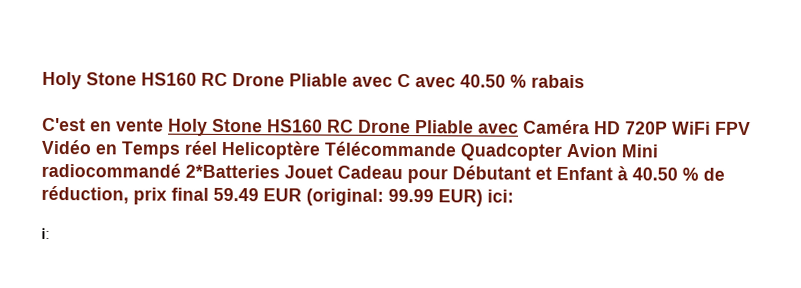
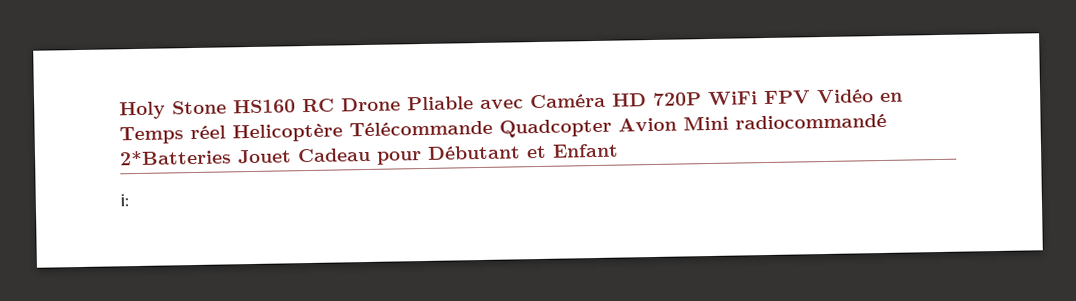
- Holy Stone HS160 RC Drone Pliable avec C avec 40.50 % rabais
- C'est en vente Holy Stone HS160 RC Drone Pliable avec Caméra HD 720P WiFi FPV Vidéo en Temps réel Helicoptère Télécommande Quadcopter Avion Mini radiocommandé 2*Batteries Jouet Cadeau pour Débutant et Enfant à 40.50 % de réduction, prix final 59.49 EUR (original: 99.99 EUR) ici:
+ Holy Stone HS160 RC Drone Pliable avec Caméra HD 720P WiFi FPV Vidéo en Temps réel Helicoptère Télécommande Quadcopter Avion Mini radiocommandé 2*Batteries Jouet Cadeau pour Débutant et Enfant

